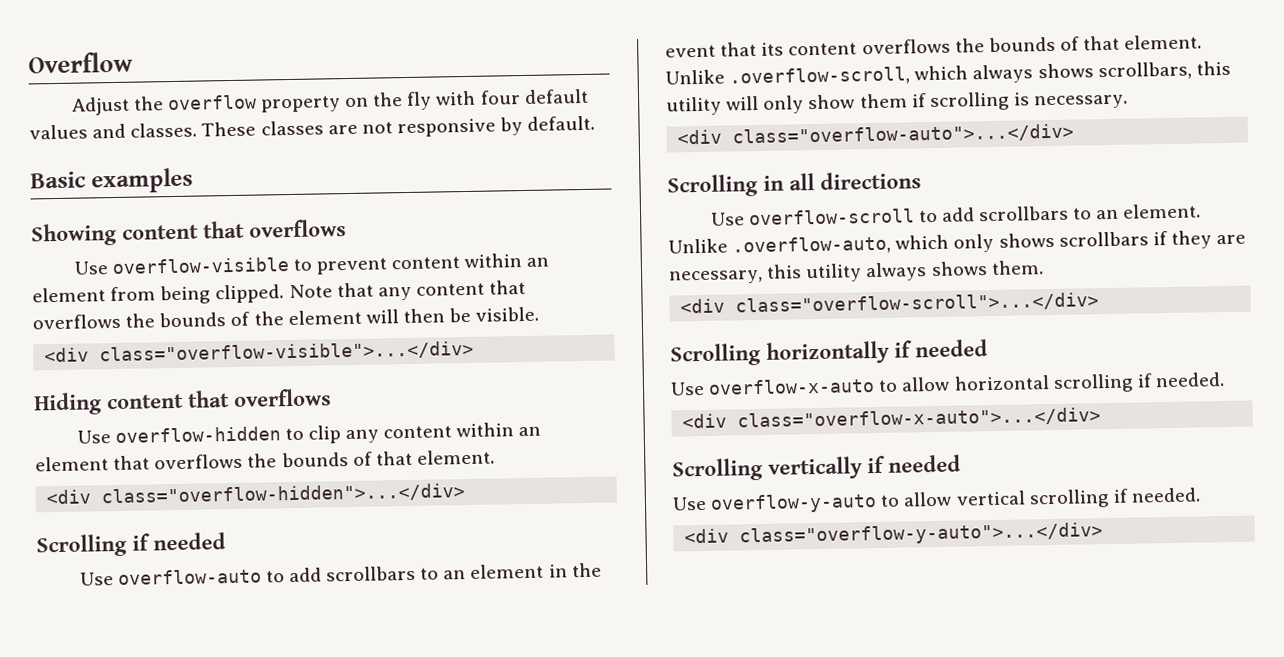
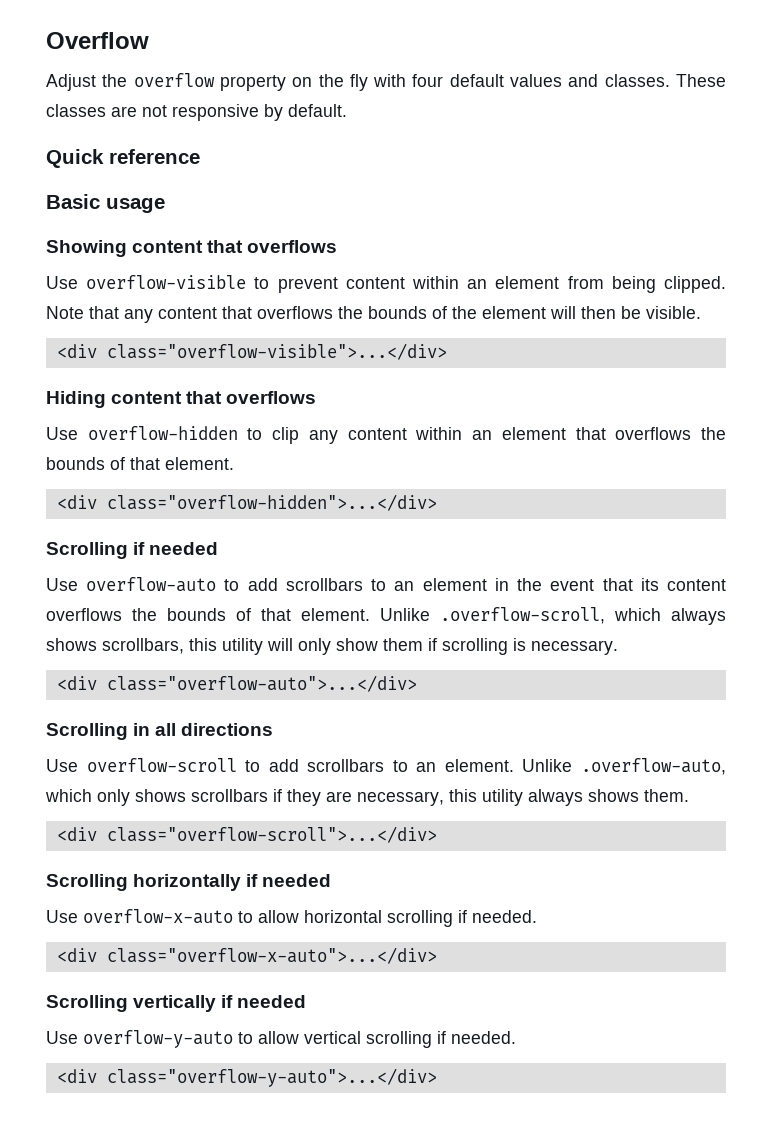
+ Quick reference
- Basic examples
+ Basic usage

